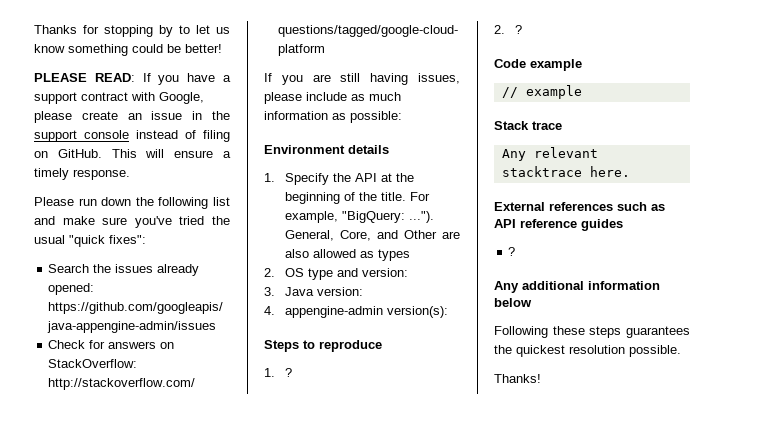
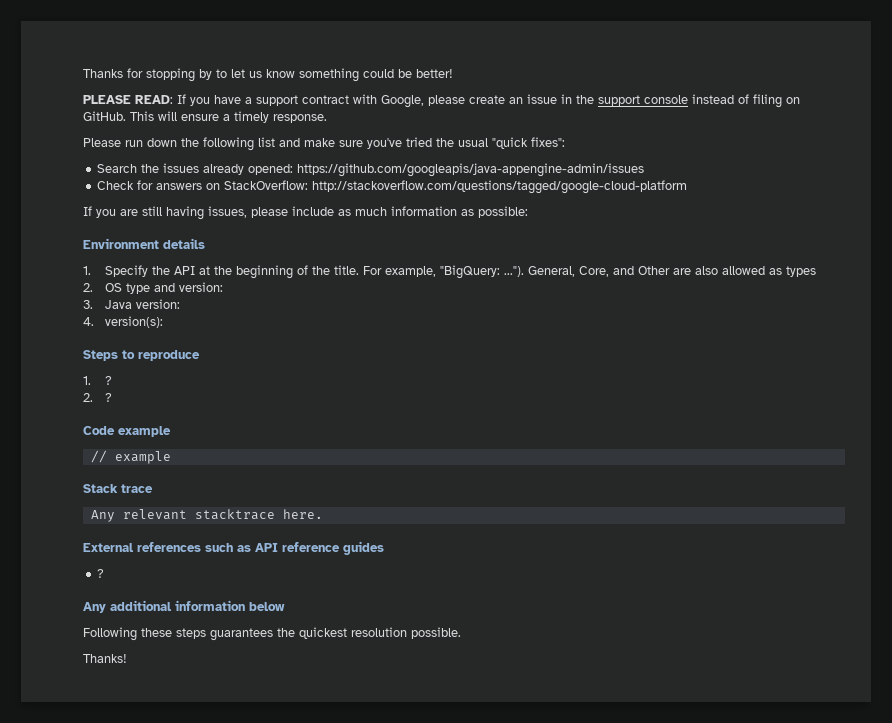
- 4. appengine-admin version(s):
+ 4. version(s):

